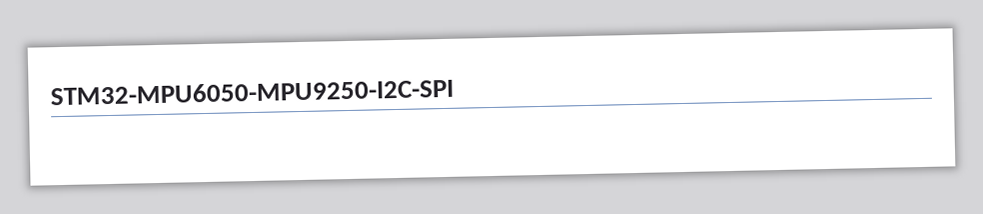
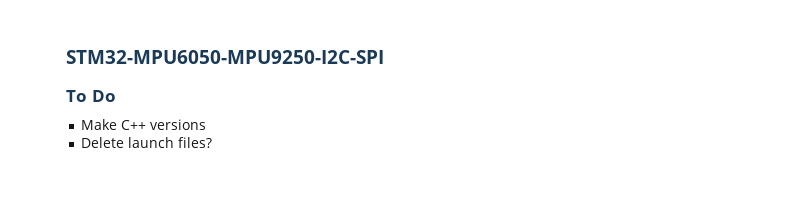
+ To Do
+ Make C++ versions
+ Delete launch files?

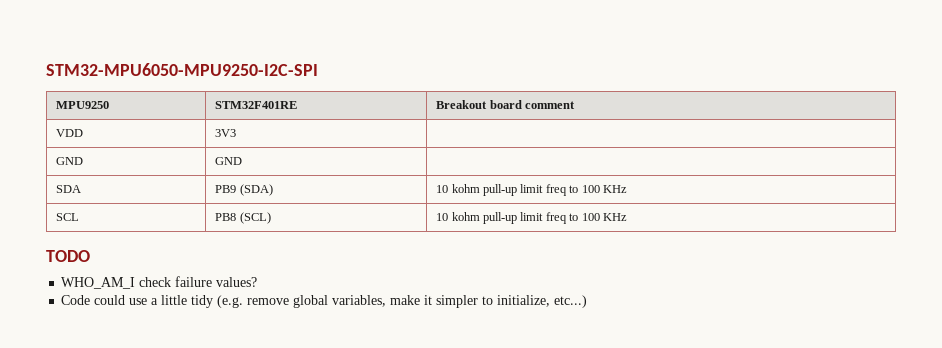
- To Do
- Make C++ versions
- Delete launch files?
+ MPU9250 | STM32F401RE | Breakout board comment
+ VDD | 3V3 |
+ GND | GND |
+ SDA | PB9 (SDA) | 10 kohm pull-up limit freq to 100 KHz
+ SCL | PB8 (SCL) | 10 kohm pull-up limit freq to 100 KHz
+ TODO
+ WHO_AM_I check failure values?
+ Code could use a little tidy (e.g. remove global variables, make it simpler to initialize, etc...)

